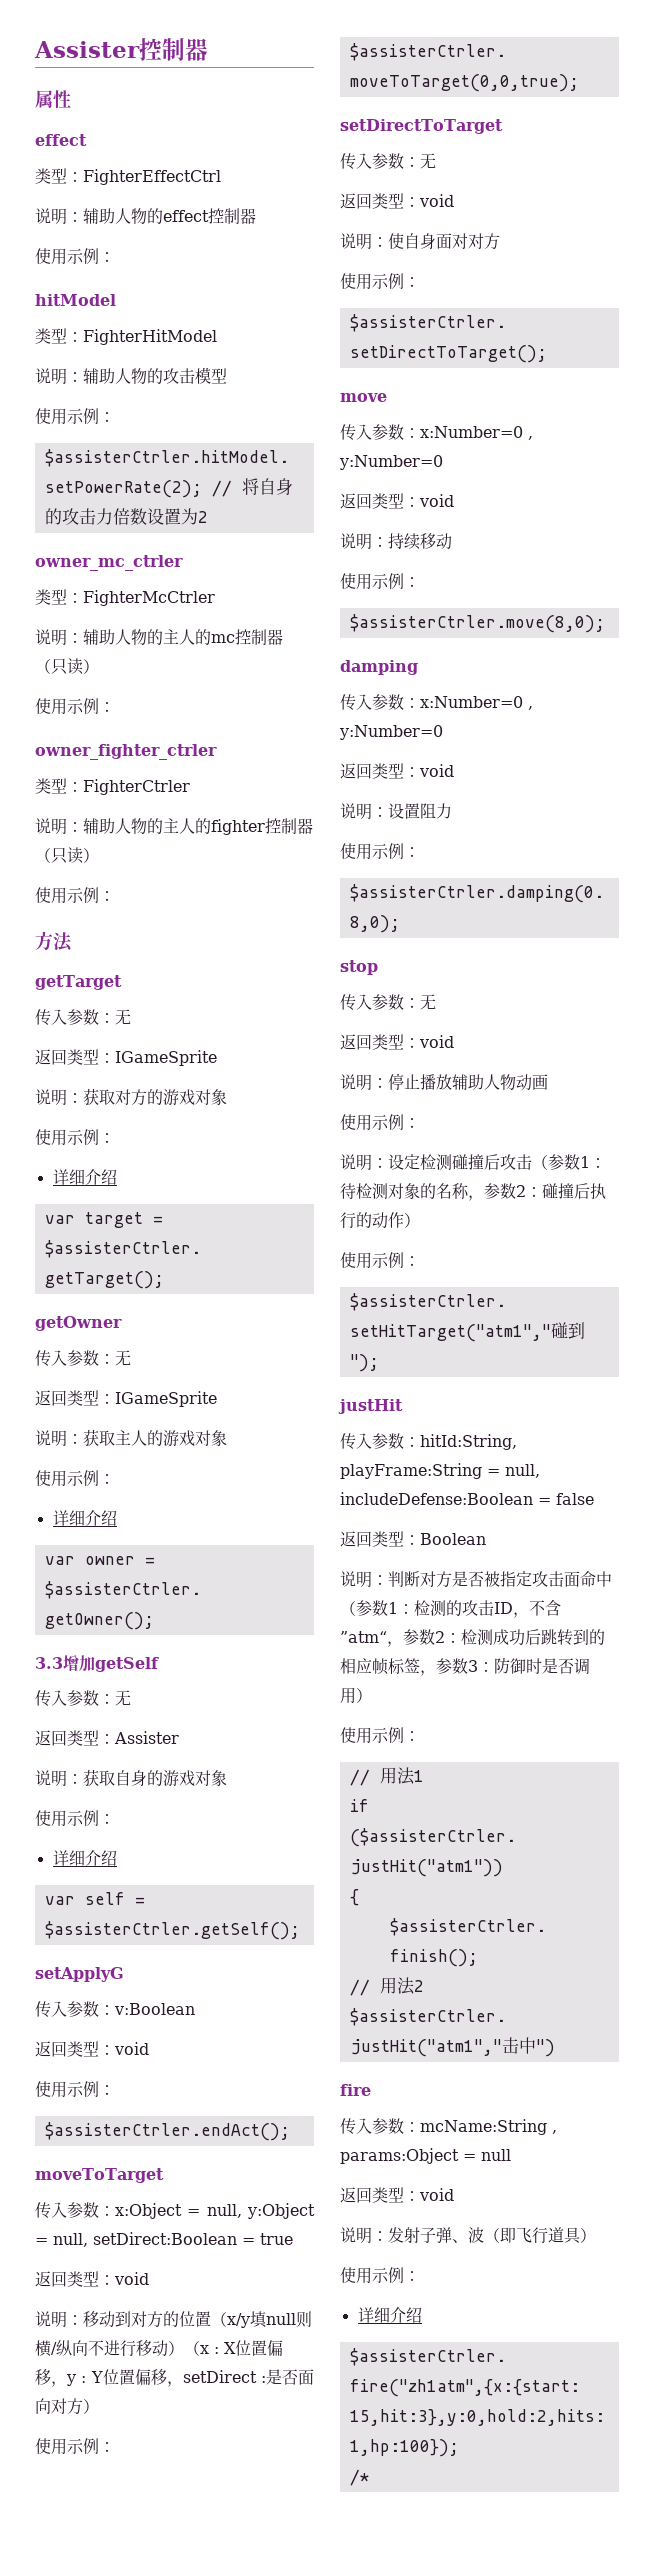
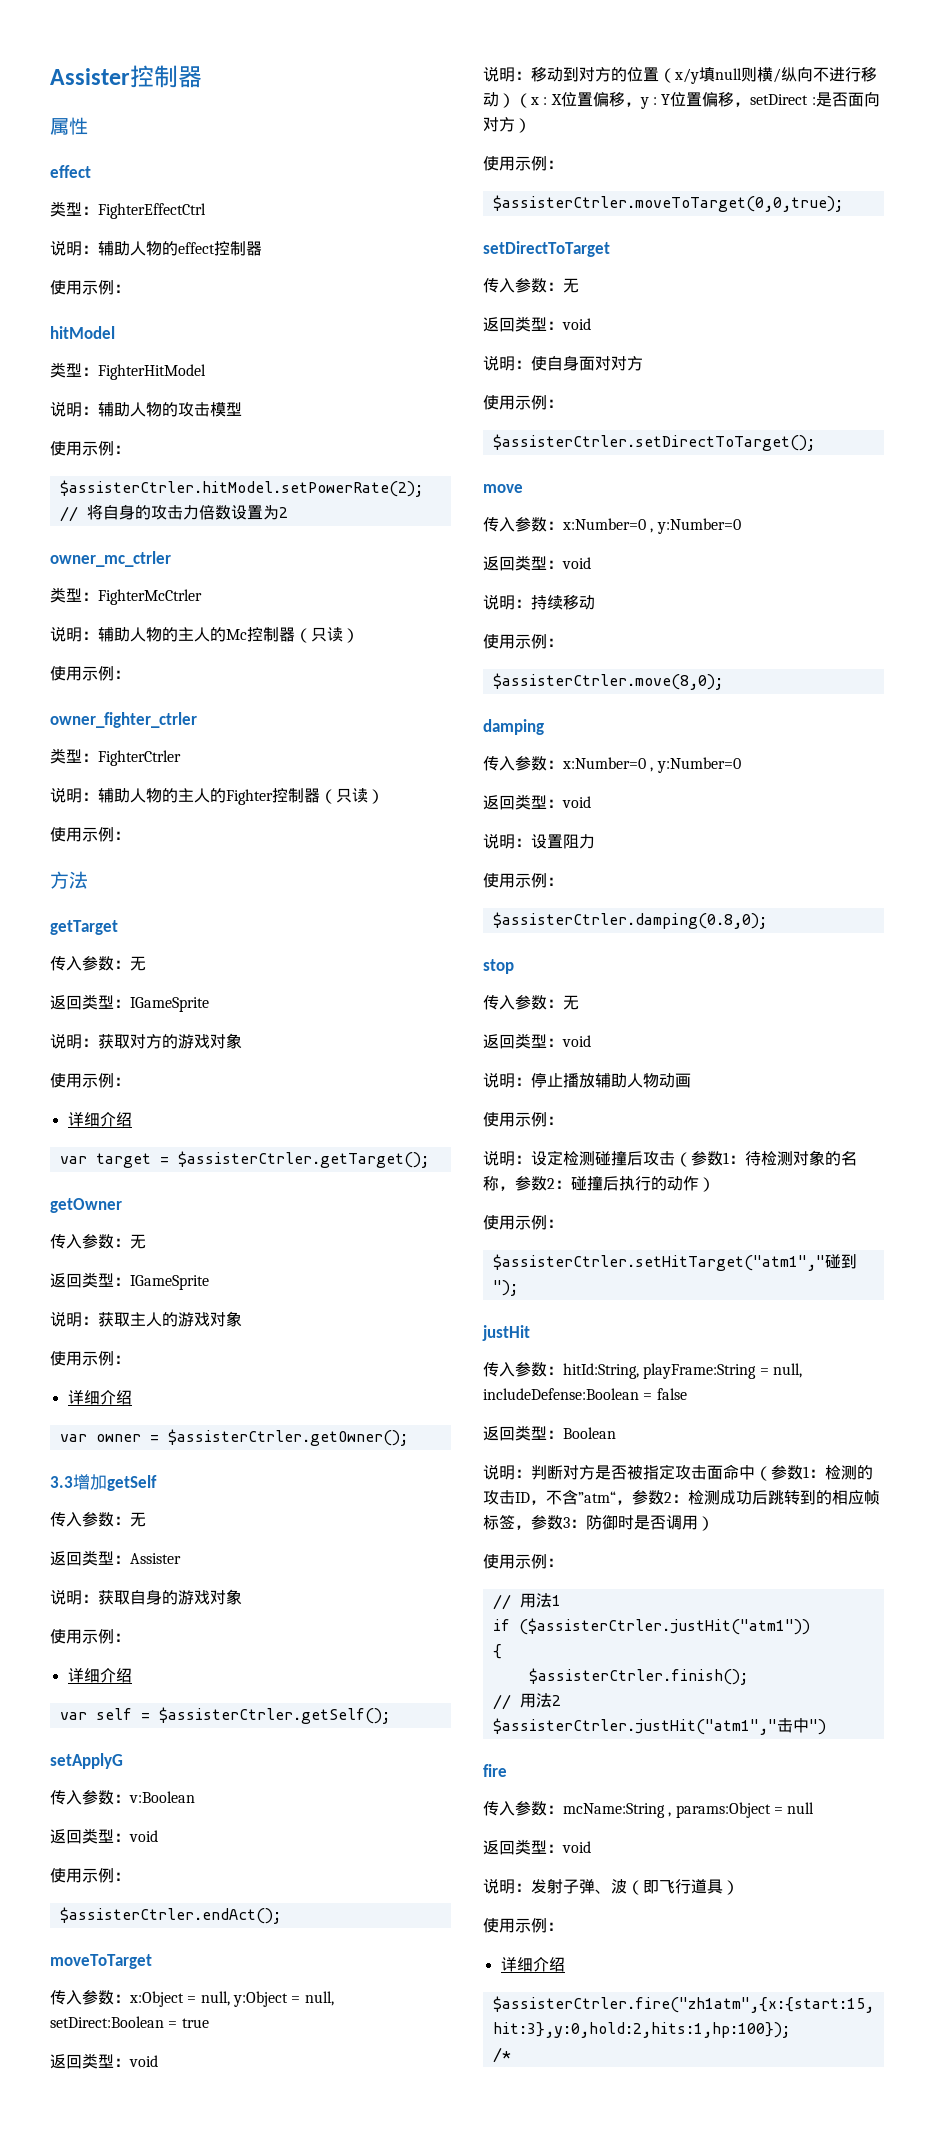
- 说明：辅助人物的主人的mc控制器（只读）
+ 说明：辅助人物的主人的Mc控制器（只读）
- 说明：辅助人物的主人的fighter控制器（只读）
+ 说明：辅助人物的主人的Fighter控制器（只读）

